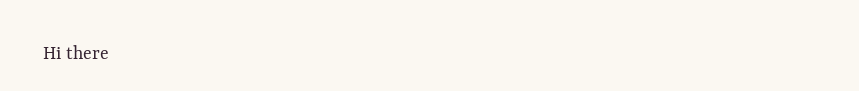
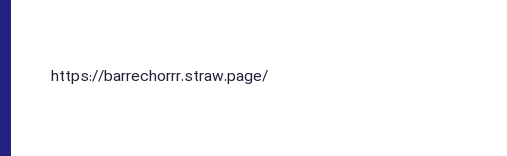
- Hi there
+ https://barrechorrr.straw.page/

